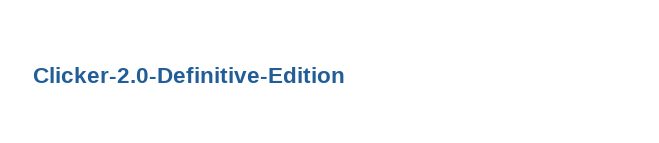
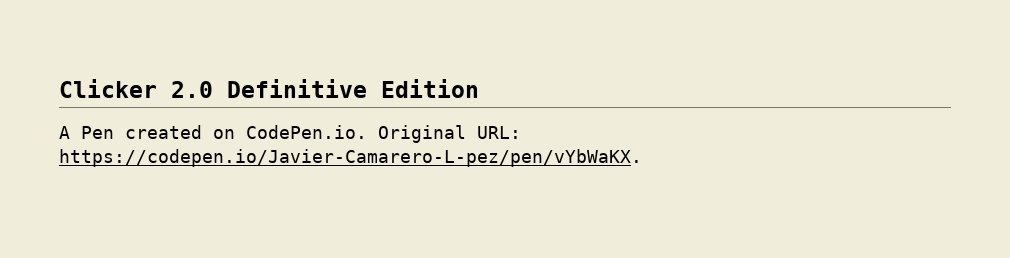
- Clicker-2.0-Definitive-Edition
+ Clicker 2.0 Definitive Edition
+ A Pen created on CodePen.io. Original URL: https://codepen.io/Javier-Camarero-L-pez/pen/vYbWaKX.

